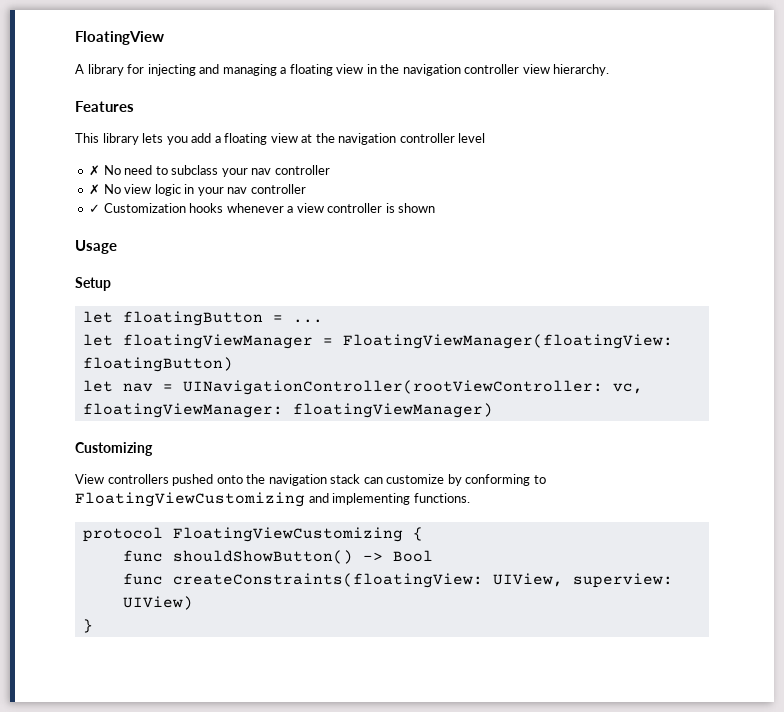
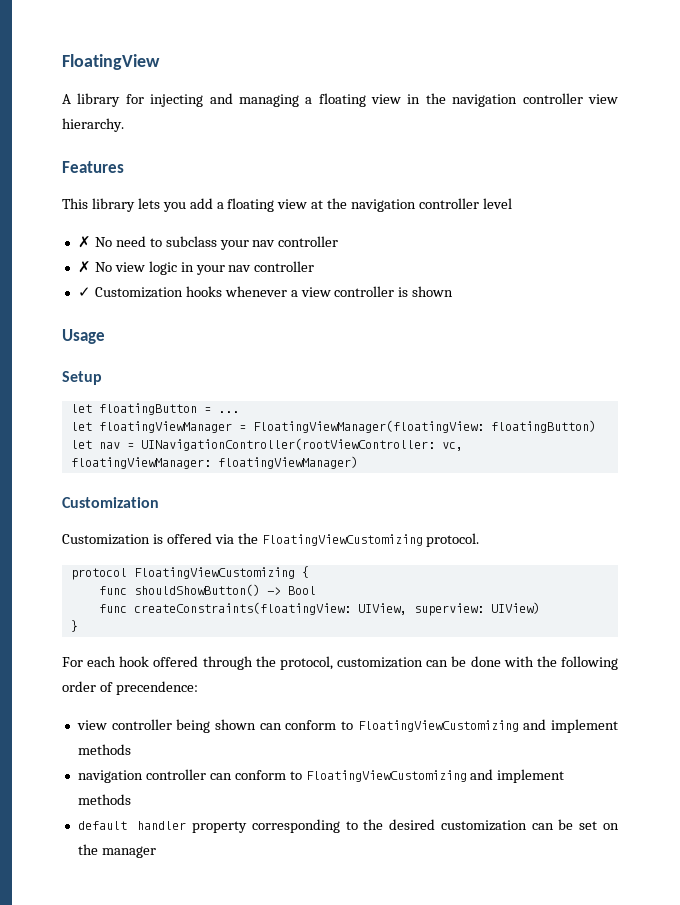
  let nav = UINavigationController(rootViewController: vc, floatingViewManager: floatingViewManager)
- Customizing
- View controllers pushed onto the navigation stack can customize by conforming to FloatingViewCustomizing and implementing functions.
+ Customization
+ Customization is offered via the FloatingViewCustomizing protocol.
+ For each hook offered through the protocol, customization can be done with the following order of precendence:
+ view controller being shown can conform to FloatingViewCustomizing and implement methods
+ navigation controller can conform to FloatingViewCustomizing and implement methods
+ default handler property corresponding to the desired customization can be set on the manager

